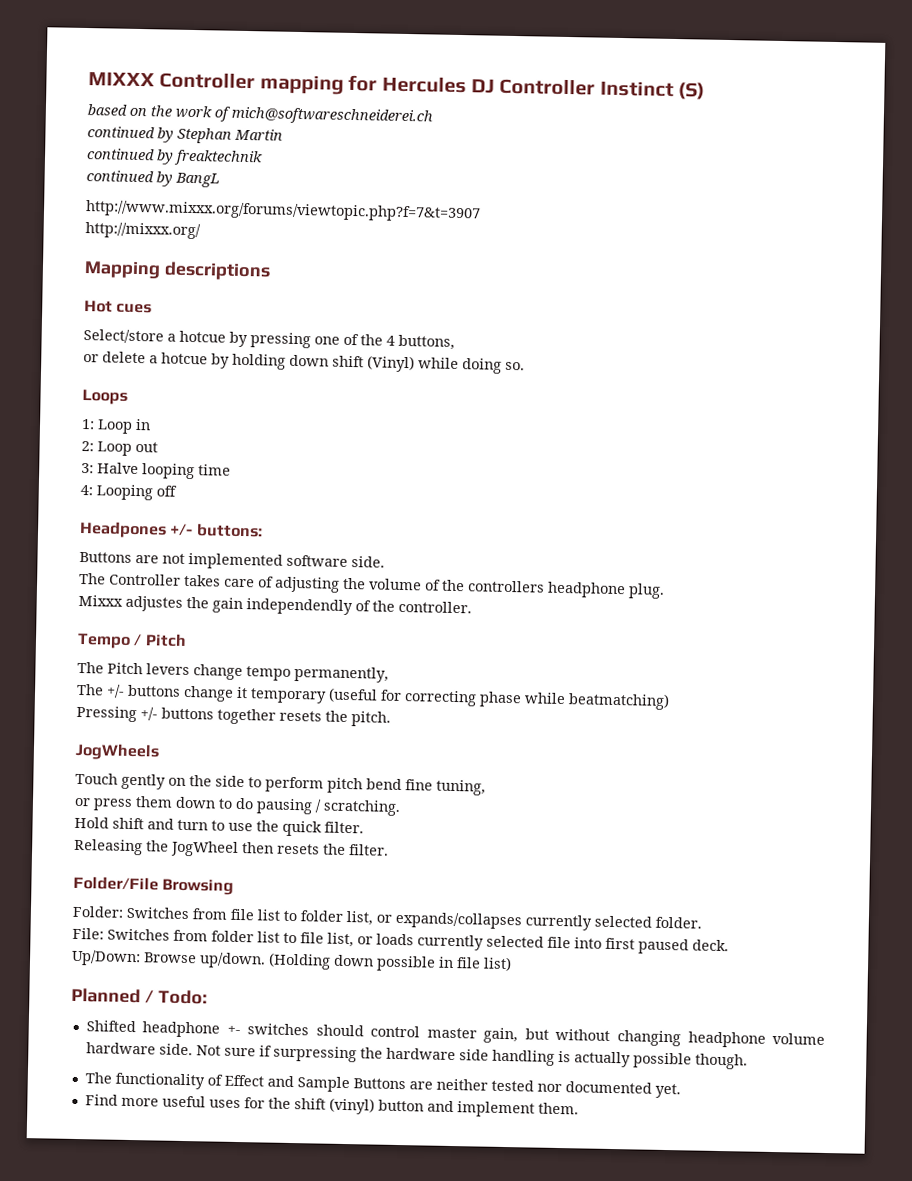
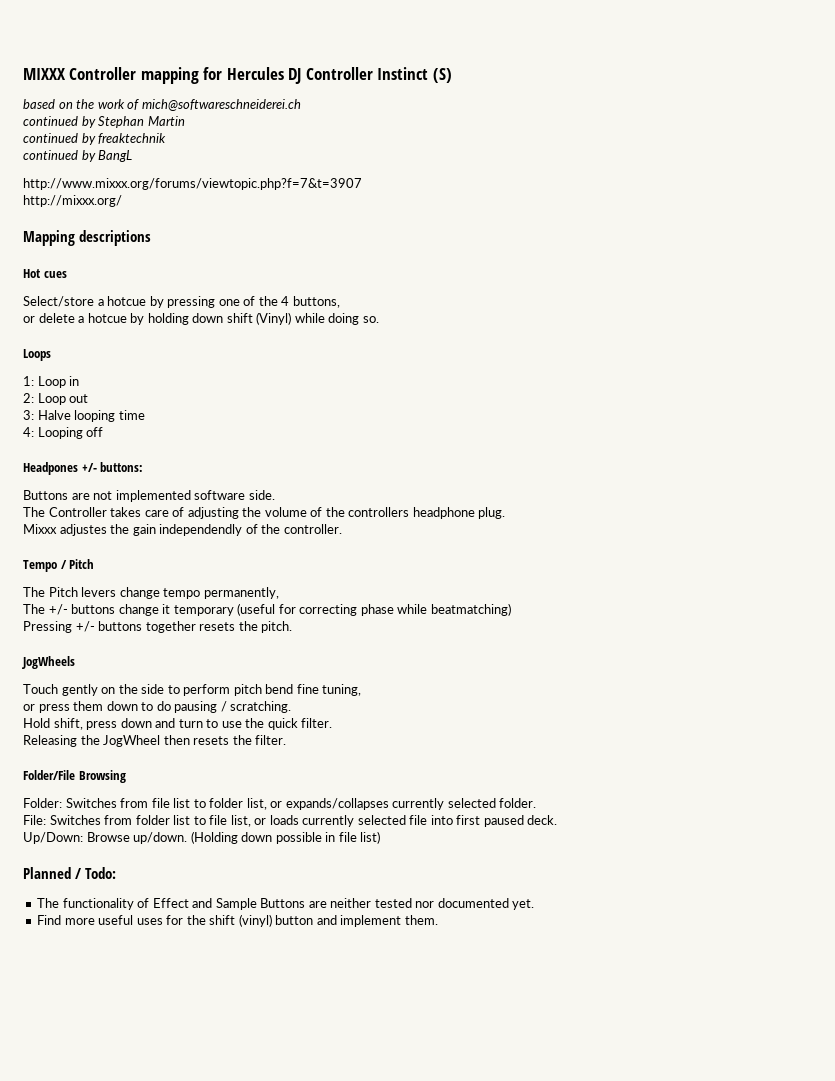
- Hold shift and turn to use the quick filter.
+ Hold shift, press down and turn to use the quick filter.
- Shifted headphone +- switches should control master gain, but without changing headphone volume hardware side. Not sure if surpressing the hardware side handling is actually possible though.

